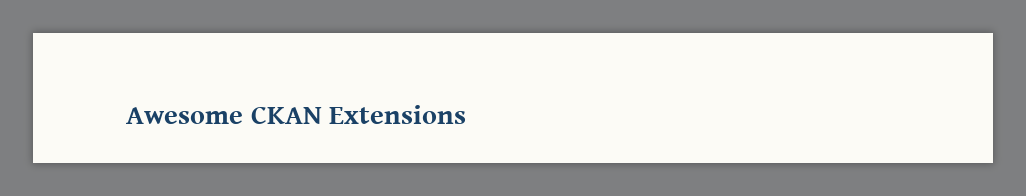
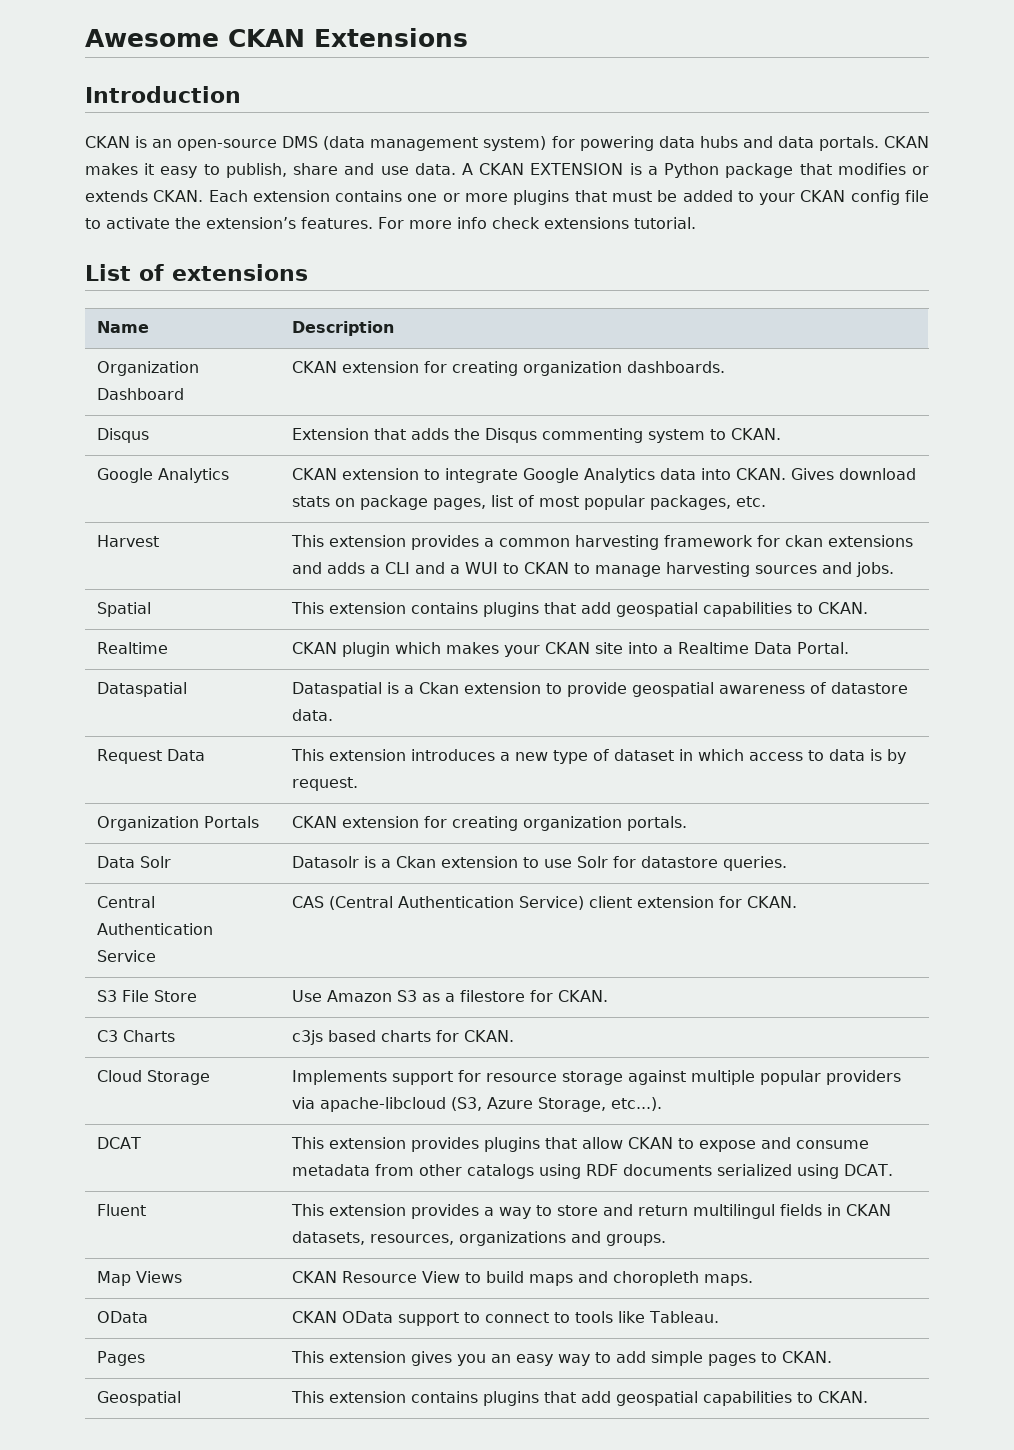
+ Introduction
+ CKAN is an open-source DMS (data management system) for powering data hubs and data portals. CKAN makes it easy to publish, share and use data. A CKAN EXTENSION is a Python package that modifies or extends CKAN. Each extension contains one or more plugins that must be added to your CKAN config file to activate the extension’s features. For more info check extensions tutorial.
+ List of extensions
+ Name | Description
+ Organization Dashboard | CKAN extension for creating organization dashboards.
+ Disqus | Extension that adds the Disqus commenting system to CKAN.
+ Google Analytics | CKAN extension to integrate Google Analytics data into CKAN. Gives download stats on package pages, list of most popular packages, etc.
+ Harvest | This extension provides a common harvesting framework for ckan extensions and adds a CLI and a WUI to CKAN to manage harvesting sources and jobs.
+ Spatial | This extension contains plugins that add geospatial capabilities to CKAN.
+ Realtime | CKAN plugin which makes your CKAN site into a Realtime Data Portal.
+ Dataspatial | Dataspatial is a Ckan extension to provide geospatial awareness of datastore data.
+ Request Data | This extension introduces a new type of dataset in which access to data is by request.
+ Organization Portals | CKAN extension for creating organization portals.
+ Data Solr | Datasolr is a Ckan extension to use Solr for datastore queries.
+ Central Authentication Service | CAS (Central Authentication Service) client extension for CKAN.
+ S3 File Store | Use Amazon S3 as a filestore for CKAN.
+ C3 Charts | c3js based charts for CKAN.
+ Cloud Storage | Implements support for resource storage against multiple popular providers via apache-libcloud (S3, Azure Storage, etc...).
+ DCAT | This extension provides plugins that allow CKAN to expose and consume metadata from other catalogs using RDF documents serialized using DCAT.
+ Fluent | This extension provides a way to store and return multilingul fields in CKAN datasets, resources, organizations and groups.
+ Map Views | CKAN Resource View to build maps and choropleth maps.
+ OData | CKAN OData support to connect to tools like Tableau.
+ Pages | This extension gives you an easy way to add simple pages to CKAN.
+ Geospatial | This extension contains plugins that add geospatial capabilities to CKAN.

